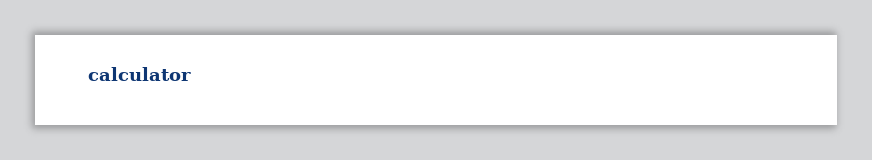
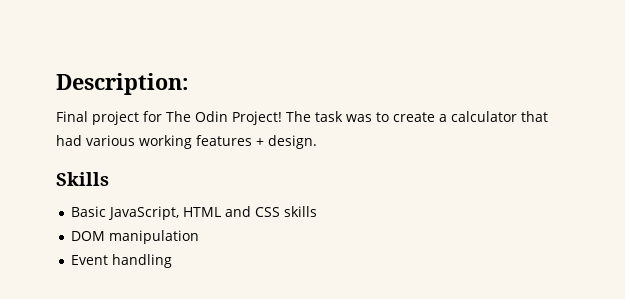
- calculator
+ Description:
+ Final project for The Odin Project! The task was to create a calculator that had various working features + design.
+ Skills
+ Basic JavaScript, HTML and CSS skills
+ DOM manipulation
+ Event handling

